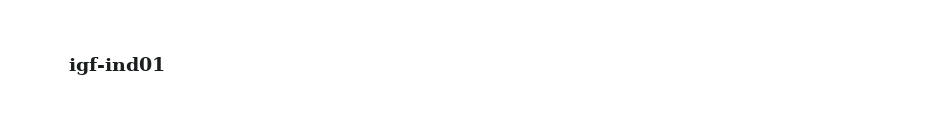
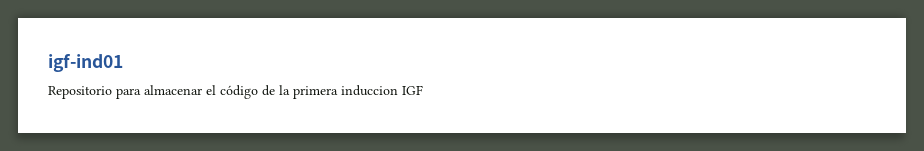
+ Repositorio para almacenar el código de la primera induccion IGF

